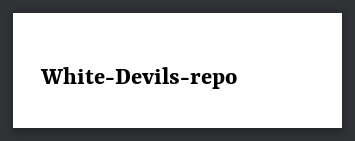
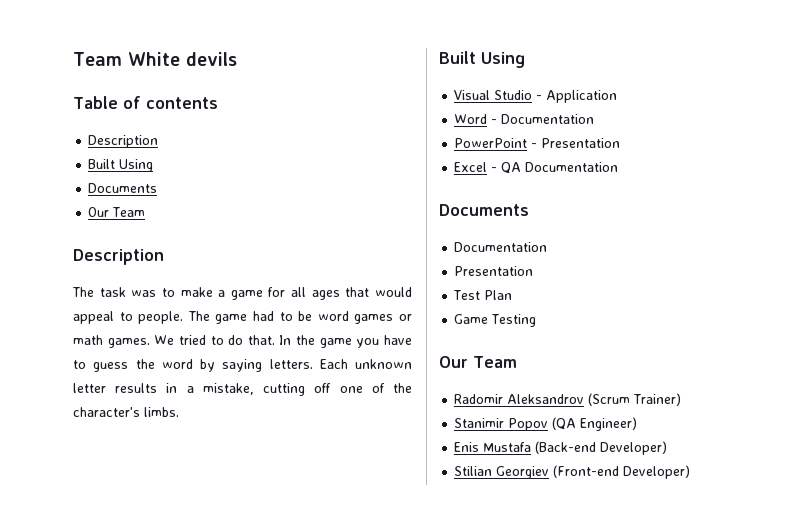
- White-Devils-repo
+ Team White devils
+ Table of contents
+ Description
+ Built Using
+ Documents
+ Our Team
+ Description
+ The task was to make a game for all ages that would appeal to people. The game had to be word games or math games. We tried to do that. In the game you have to guess the word by saying letters. Each unknown letter results in a mistake, cutting off one of the character's limbs.
+ Built Using
+ Visual Studio - Application
+ Word - Documentation
+ PowerPoint - Presentation
+ Excel - QA Documentation
+ Documents
+ Documentation
+ Presentation
+ Test Plan
+ Game Testing
+ Our Team
+ Radomir Aleksandrov (Scrum Trainer)
+ Stanimir Popov (QA Engineer)
+ Enis Mustafa (Back-end Developer)
+ Stilian Georgiev (Front-end Developer)

